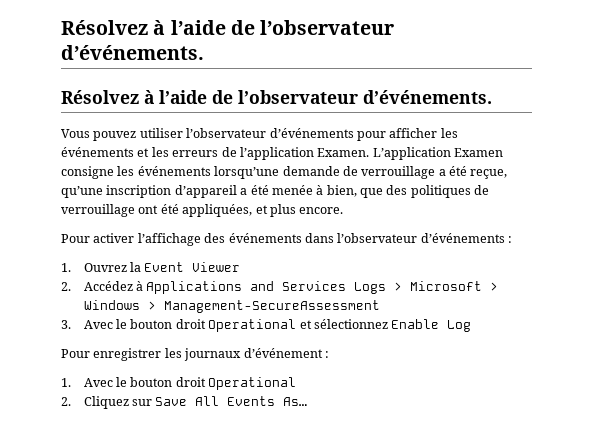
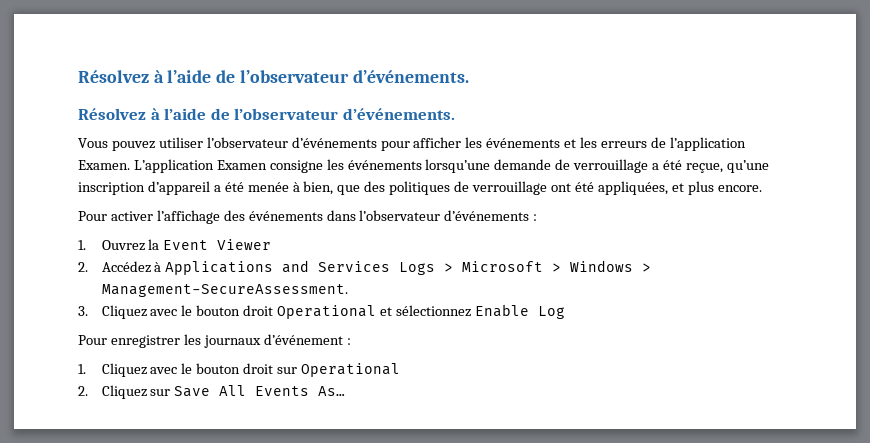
- 2. Accédez à Applications and Services Logs > Microsoft > Windows > Management-SecureAssessment
+ 2. Accédez à Applications and Services Logs > Microsoft > Windows > Management-SecureAssessment.
- 3. Avec le bouton droit Operational et sélectionnez Enable Log
+ 3. Cliquez avec le bouton droit Operational et sélectionnez Enable Log
- 1. Avec le bouton droit Operational
+ 1. Cliquez avec le bouton droit sur Operational

